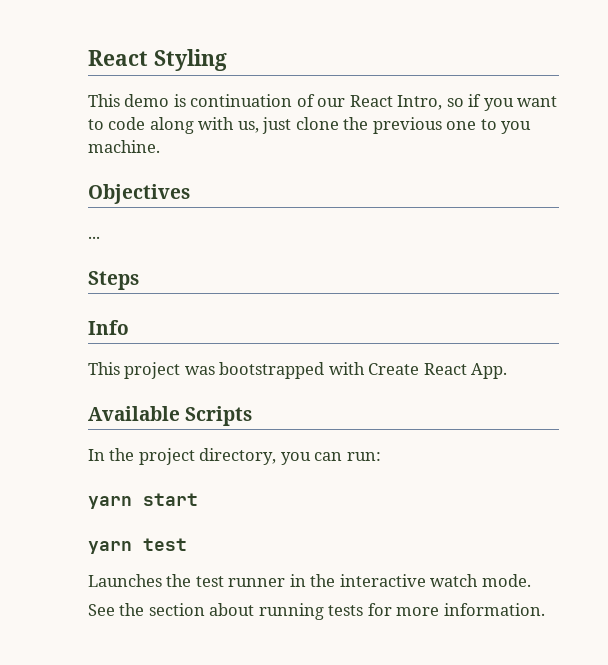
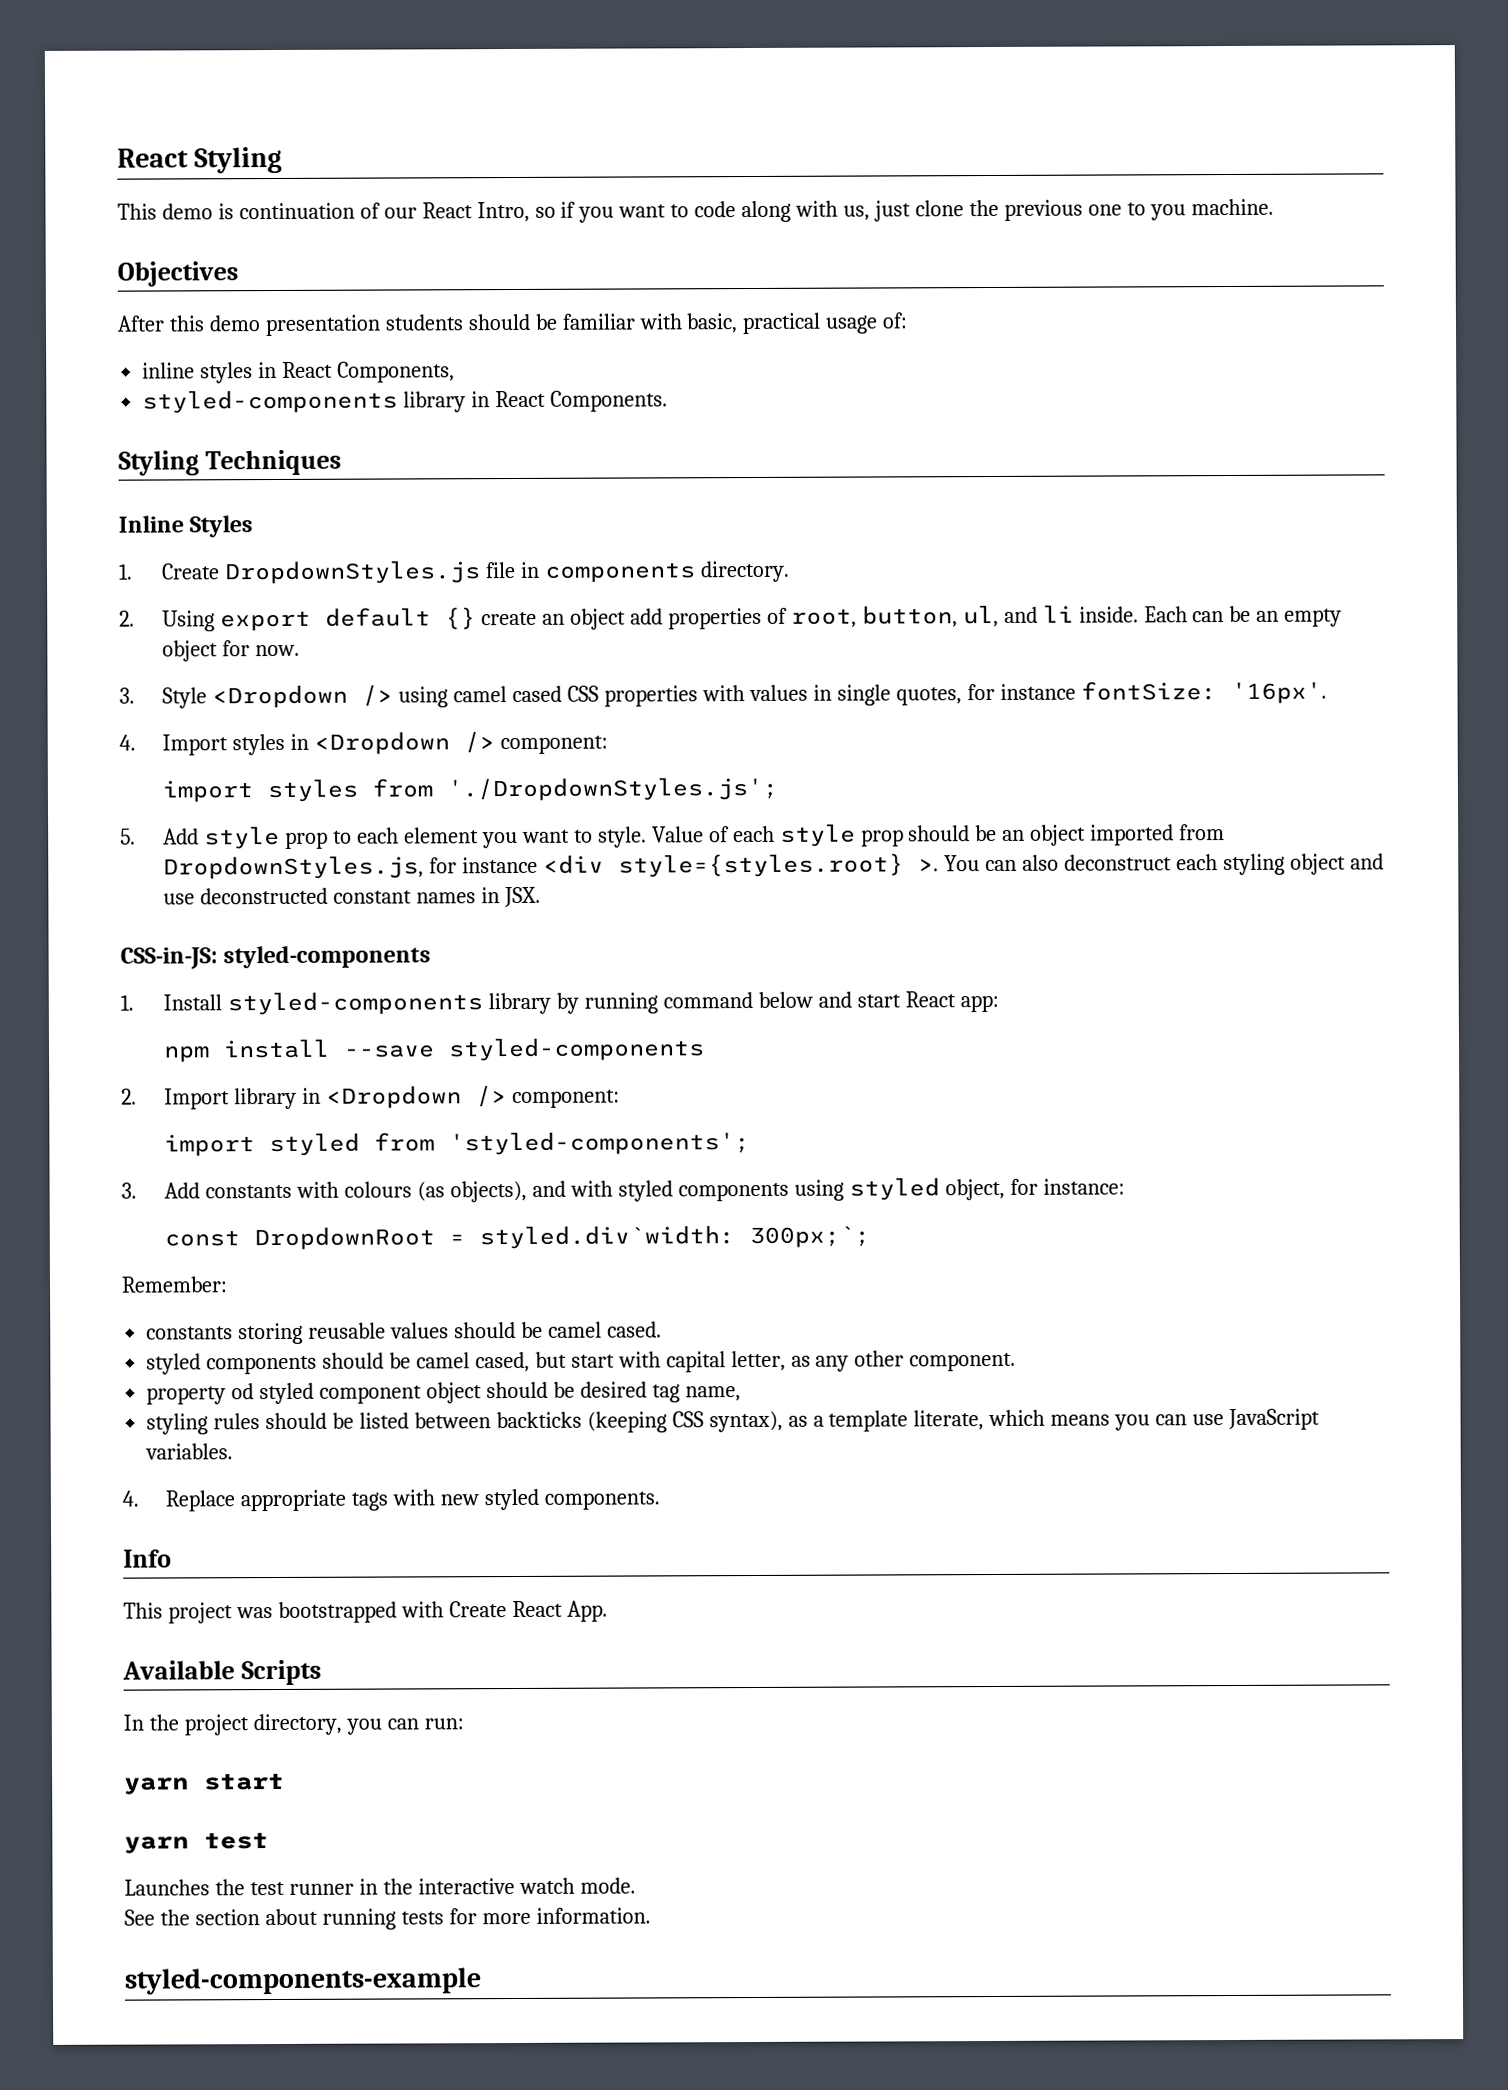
- ...
- Steps
+ After this demo presentation students should be familiar with basic, practical usage of:
+ inline styles in React Components,
+ styled-components library in React Components.
+ Styling Techniques
+ Inline Styles
+ 1. Create DropdownStyles.js file in components directory.
+ 2. Using export default {} create an object add properties of root, button, ul, and li inside. Each can be an empty object for now.
+ 3. Style <Dropdown /> using camel cased CSS properties with values in single quotes, for instance fontSize: '16px'.
+ 4. Import styles in <Dropdown /> component:
+ import styles from './DropdownStyles.js';
+ 5. Add style prop to each element you want to style. Value of each style prop should be an object imported from DropdownStyles.js, for instance <div style={styles.root} >. You can also deconstruct each styling object and use deconstructed constant names in JSX.
+ CSS-in-JS: styled-components
+ 1. Install styled-components library by running command below and start React app:
+ npm install --save styled-components
+ 2. Import library in <Dropdown /> component:
+ import styled from 'styled-components';
+ 3. Add constants with colours (as objects), and with styled components using styled object, for instance:
+ const DropdownRoot = styled.div`width: 300px;`;
+ Remember:
+ constants storing reusable values should be camel cased.
+ styled components should be camel cased, but start with capital letter, as any other component.
+ property od styled component object should be desired tag name,
+ styling rules should be listed between backticks (keeping CSS syntax), as a template literate, which means you can use JavaScript variables.
+ 4. Replace appropriate tags with new styled components.
+ styled-components-example

